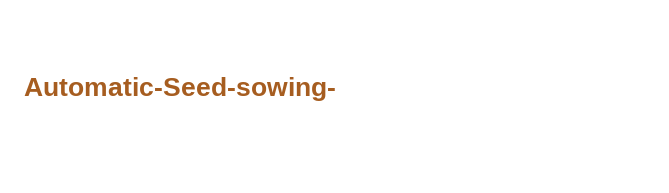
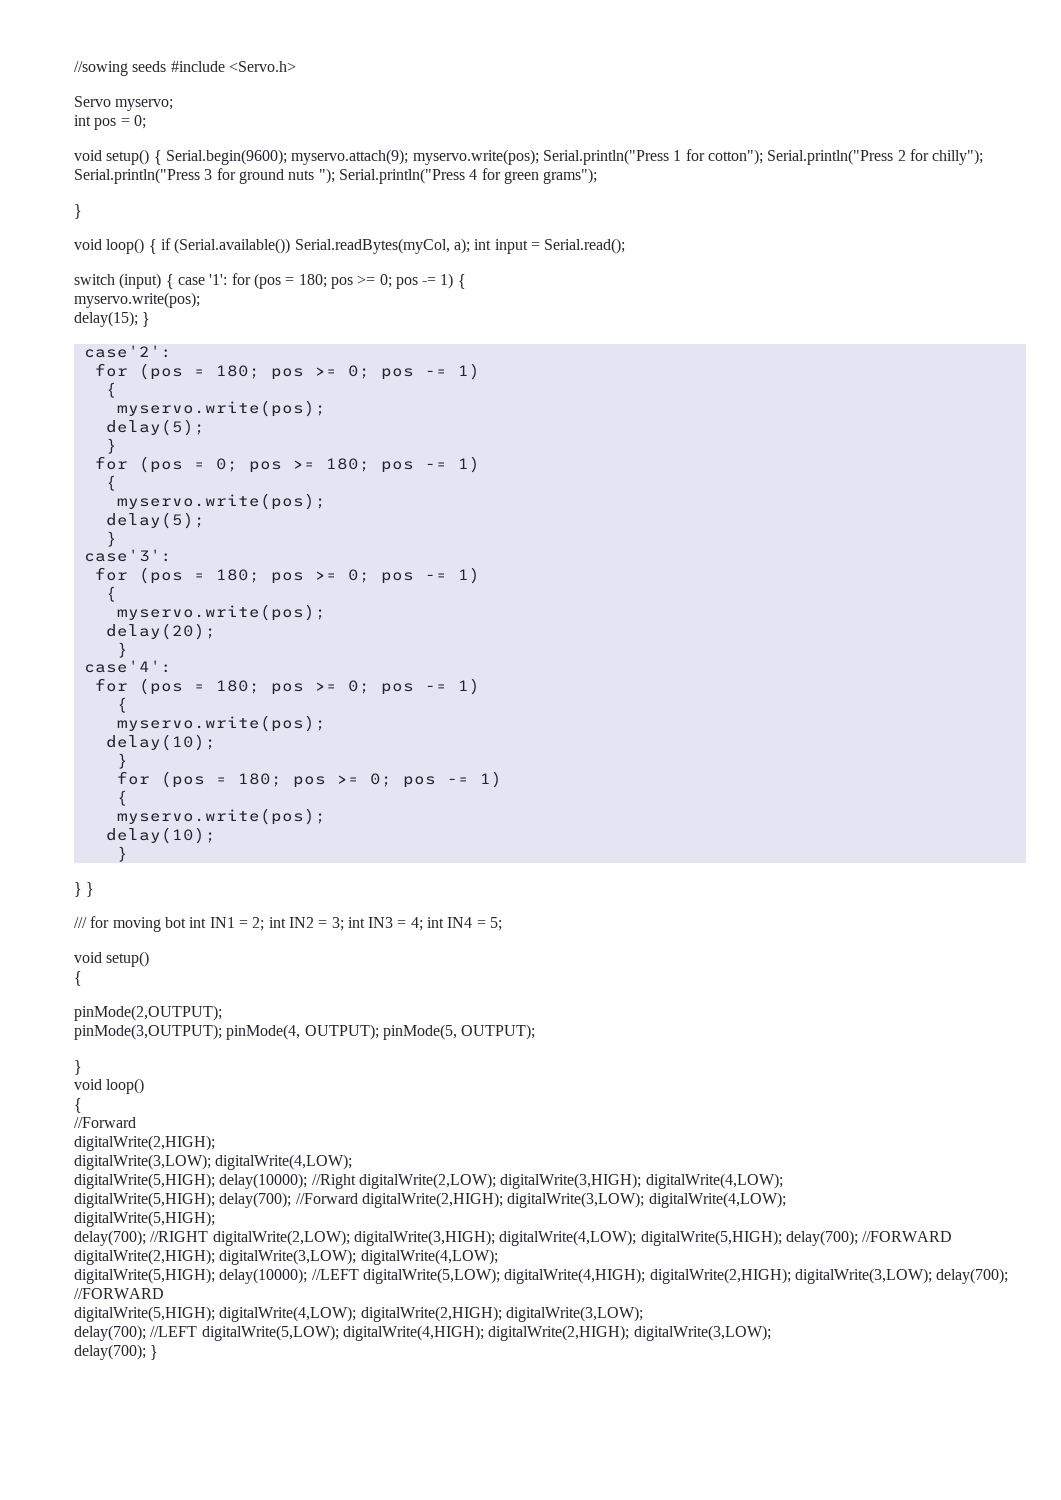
- Automatic-Seed-sowing-
+ //sowing seeds #include <Servo.h>
+ Servo myservo;
+ int pos = 0;
+ void setup() { Serial.begin(9600); myservo.attach(9); myservo.write(pos); Serial.println("Press 1 for cotton"); Serial.println("Press 2 for chilly"); Serial.println("Press 3 for ground nuts "); Serial.println("Press 4 for green grams");
+ }
+ void loop() { if (Serial.available()) Serial.readBytes(myCol, a); int input = Serial.read();
+ switch (input) { case '1': for (pos = 180; pos >= 0; pos -= 1) {
+ myservo.write(pos);
+ delay(15); }
+ case'2':
+ for (pos = 180; pos >= 0; pos -= 1)
+ {
+ myservo.write(pos);
+ delay(5);
+ }
+ for (pos = 0; pos >= 180; pos -= 1)
+ {
+ myservo.write(pos);
+ delay(5);
+ }
+ case'3':
+ for (pos = 180; pos >= 0; pos -= 1)
+ {
+ myservo.write(pos);
+ delay(20);
+ }
+ case'4':
+ for (pos = 180; pos >= 0; pos -= 1)
+ {
+ myservo.write(pos);
+ delay(10);
+ }
+ for (pos = 180; pos >= 0; pos -= 1)
+ {
+ myservo.write(pos);
+ delay(10);
+ }
+ } }
+ /// for moving bot int IN1 = 2; int IN2 = 3; int IN3 = 4; int IN4 = 5;
+ void setup()
+ {
+ pinMode(2,OUTPUT);
+ pinMode(3,OUTPUT); pinMode(4, OUTPUT); pinMode(5, OUTPUT);
+ }
+ void loop()
+ {
+ //Forward
+ digitalWrite(2,HIGH);
+ digitalWrite(3,LOW); digitalWrite(4,LOW);
+ digitalWrite(5,HIGH); delay(10000); //Right digitalWrite(2,LOW); digitalWrite(3,HIGH); digitalWrite(4,LOW);
+ digitalWrite(5,HIGH); delay(700); //Forward digitalWrite(2,HIGH); digitalWrite(3,LOW); digitalWrite(4,LOW);
+ digitalWrite(5,HIGH);
+ delay(700); //RIGHT digitalWrite(2,LOW); digitalWrite(3,HIGH); digitalWrite(4,LOW); digitalWrite(5,HIGH); delay(700); //FORWARD digitalWrite(2,HIGH); digitalWrite(3,LOW); digitalWrite(4,LOW);
+ digitalWrite(5,HIGH); delay(10000); //LEFT digitalWrite(5,LOW); digitalWrite(4,HIGH); digitalWrite(2,HIGH); digitalWrite(3,LOW); delay(700); //FORWARD
+ digitalWrite(5,HIGH); digitalWrite(4,LOW); digitalWrite(2,HIGH); digitalWrite(3,LOW);
+ delay(700); //LEFT digitalWrite(5,LOW); digitalWrite(4,HIGH); digitalWrite(2,HIGH); digitalWrite(3,LOW);
+ delay(700); }

